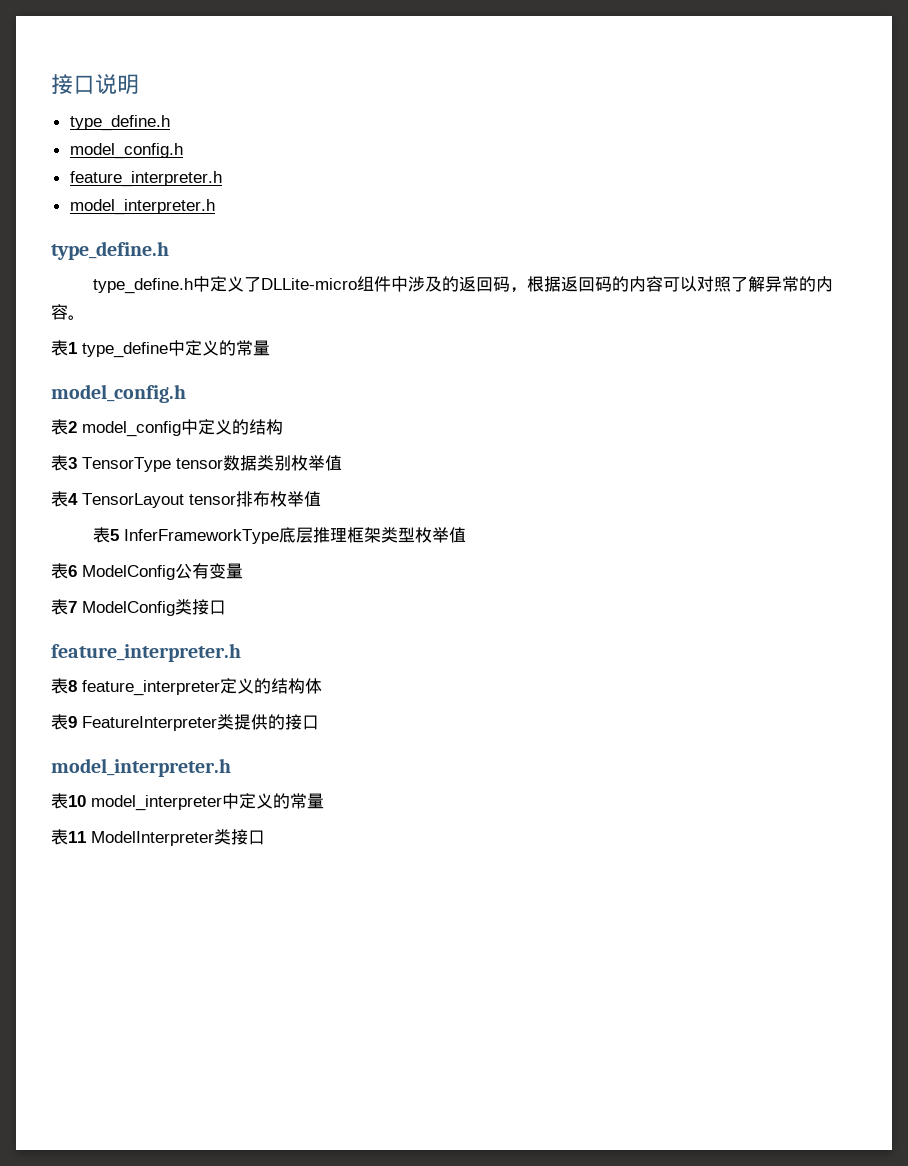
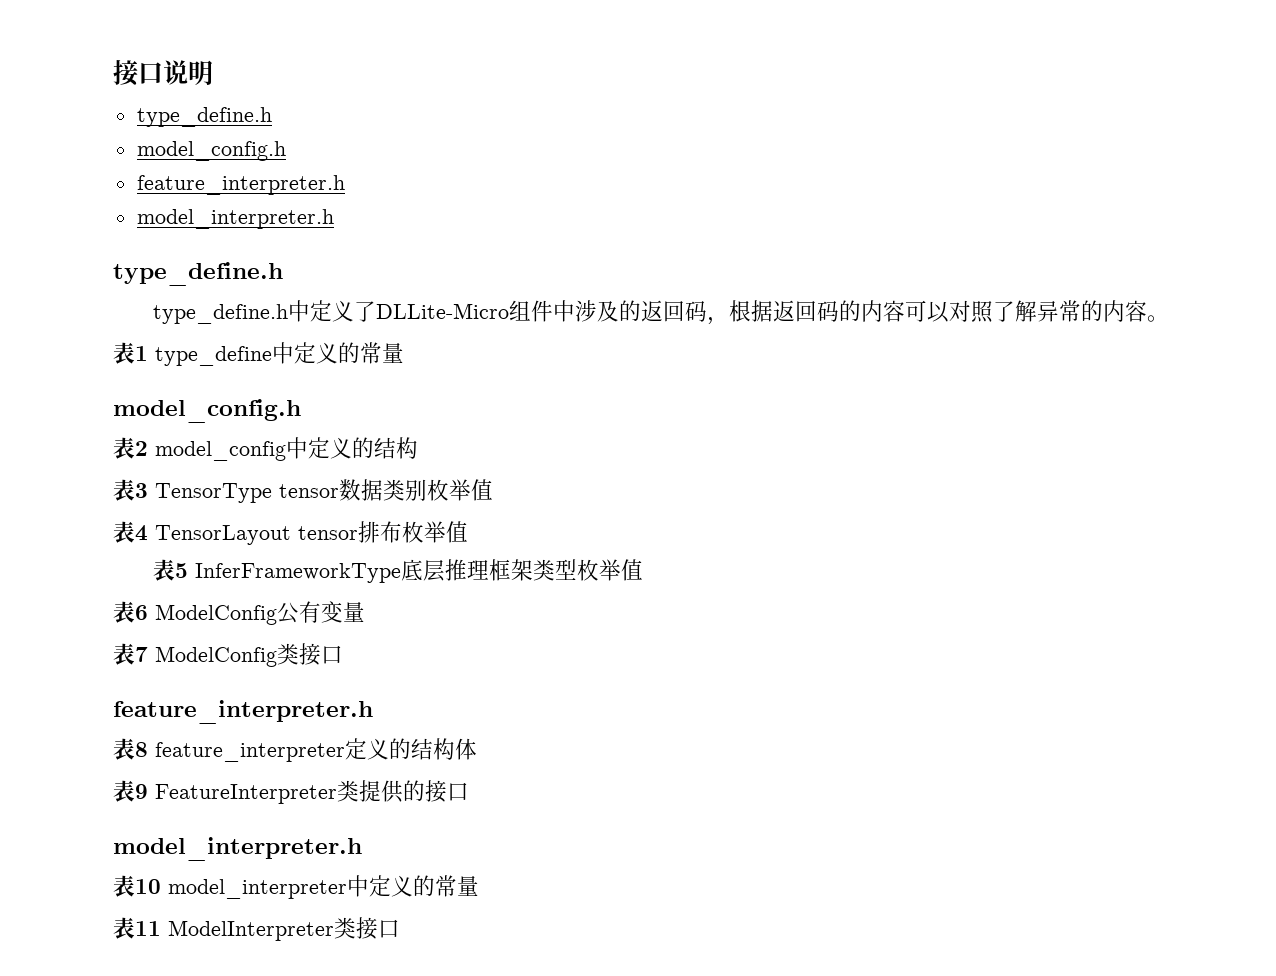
- type_define.h中定义了DLLite-micro组件中涉及的返回码，根据返回码的内容可以对照了解异常的内容。
+ type_define.h中定义了DLLite-Micro组件中涉及的返回码，根据返回码的内容可以对照了解异常的内容。

